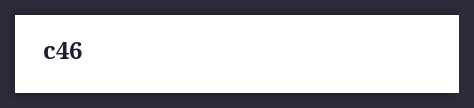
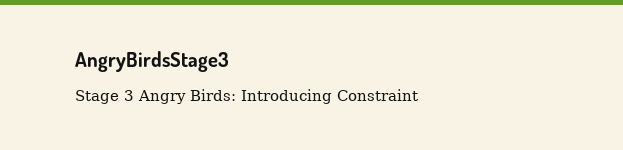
- c46
+ AngryBirdsStage3
+ Stage 3 Angry Birds: Introducing Constraint

